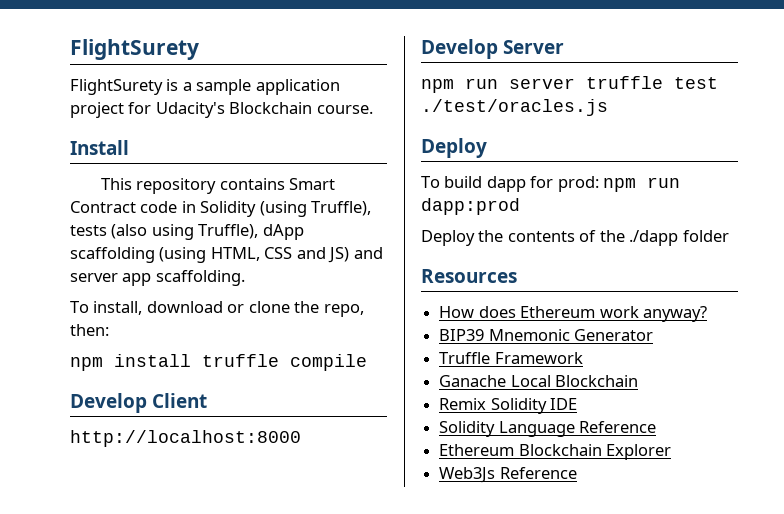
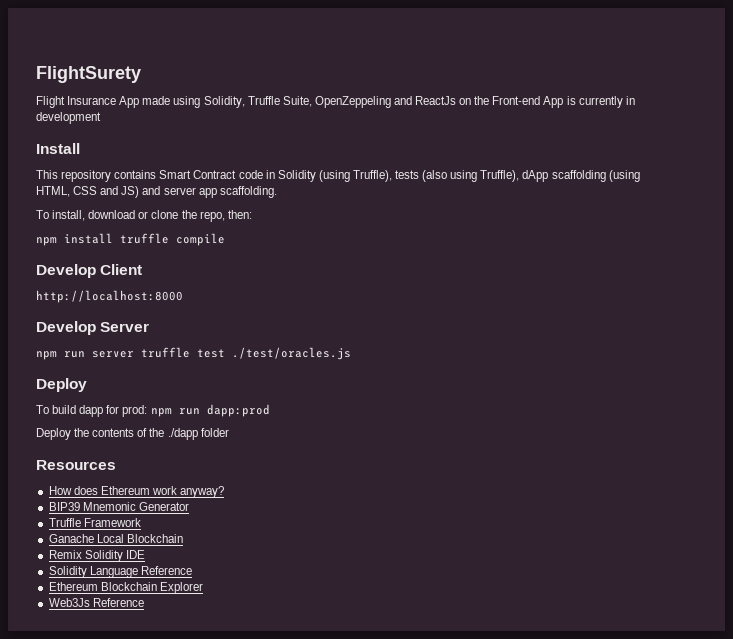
- FlightSurety is a sample application project for Udacity's Blockchain course.
+ Flight Insurance App made using Solidity, Truffle Suite, OpenZeppeling and ReactJs on the Front-end App is currently in development

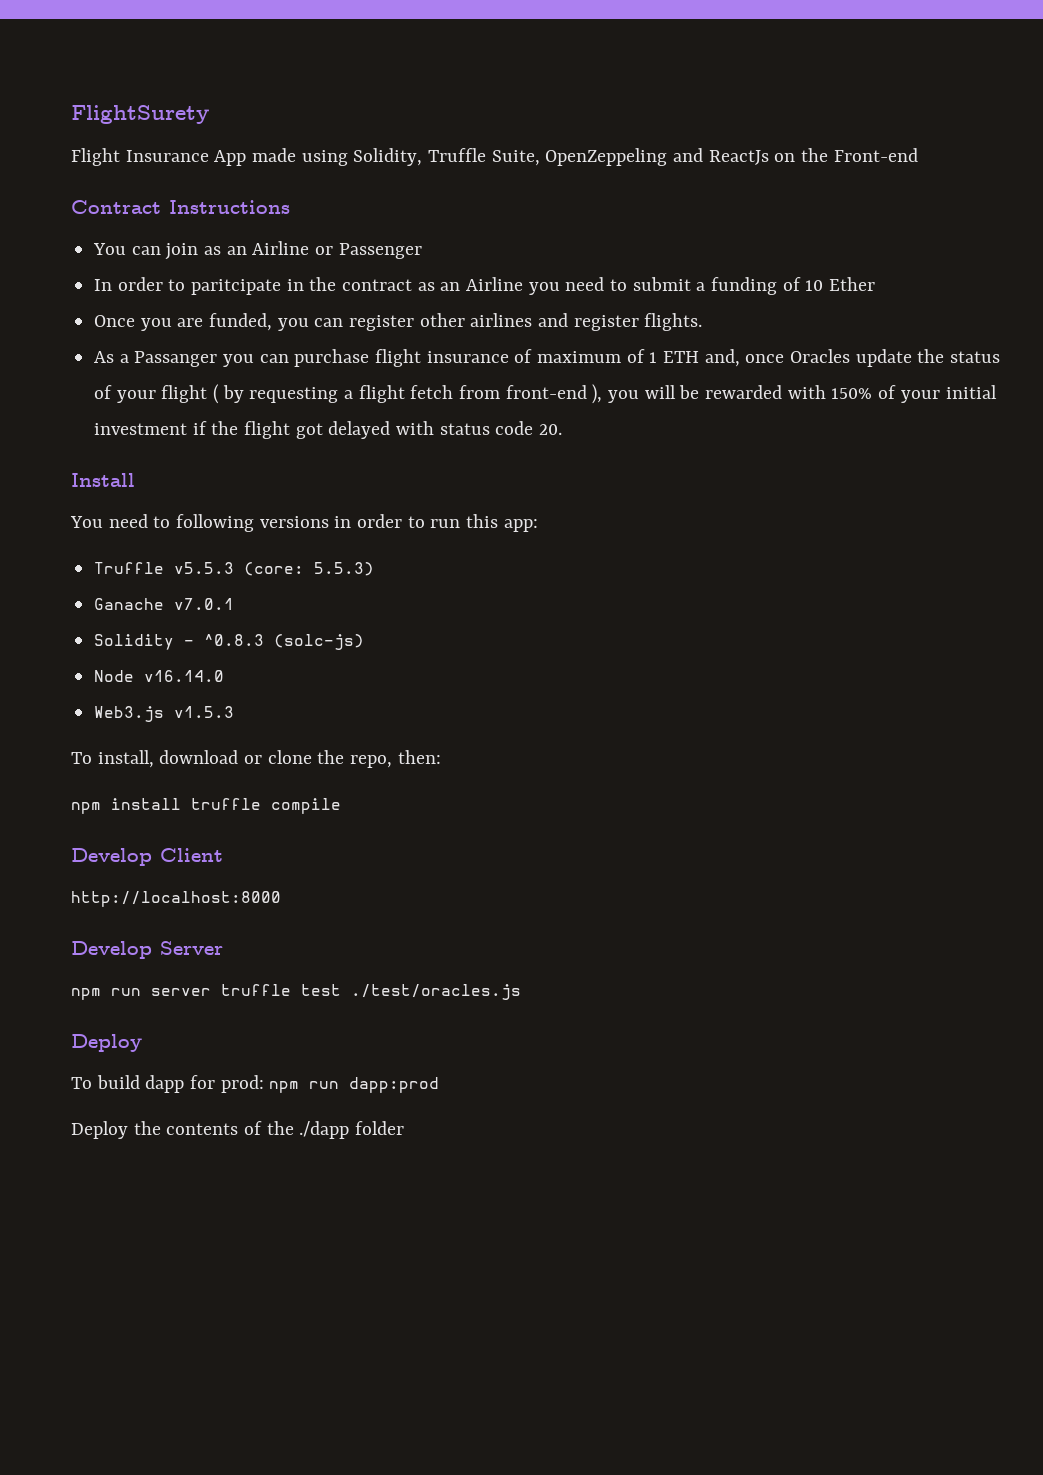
- Flight Insurance App made using Solidity, Truffle Suite, OpenZeppeling and ReactJs on the Front-end App is currently in development
+ Flight Insurance App made using Solidity, Truffle Suite, OpenZeppeling and ReactJs on the Front-end
+ Contract Instructions
+ You can join as an Airline or Passenger
+ In order to paritcipate in the contract as an Airline you need to submit a funding of 10 Ether
+ Once you are funded, you can register other airlines and register flights.
+ As a Passanger you can purchase flight insurance of maximum of 1 ETH and, once Oracles update the status of your flight ( by requesting a flight fetch from front-end ), you will be rewarded with 150% of your initial investment if the flight got delayed with status code 20.
  Install
- This repository contains Smart Contract code in Solidity (using Truffle), tests (also using Truffle), dApp scaffolding (using HTML, CSS and JS) and server app scaffolding.
+ You need to following versions in order to run this app:
+ Truffle v5.5.3 (core: 5.5.3)
+ Ganache v7.0.1
+ Solidity - ^0.8.3 (solc-js)
+ Node v16.14.0
+ Web3.js v1.5.3
- Resources
- How does Ethereum work anyway?
- BIP39 Mnemonic Generator
- Truffle Framework
- Ganache Local Blockchain
- Remix Solidity IDE
- Solidity Language Reference
- Ethereum Blockchain Explorer
- Web3Js Reference

